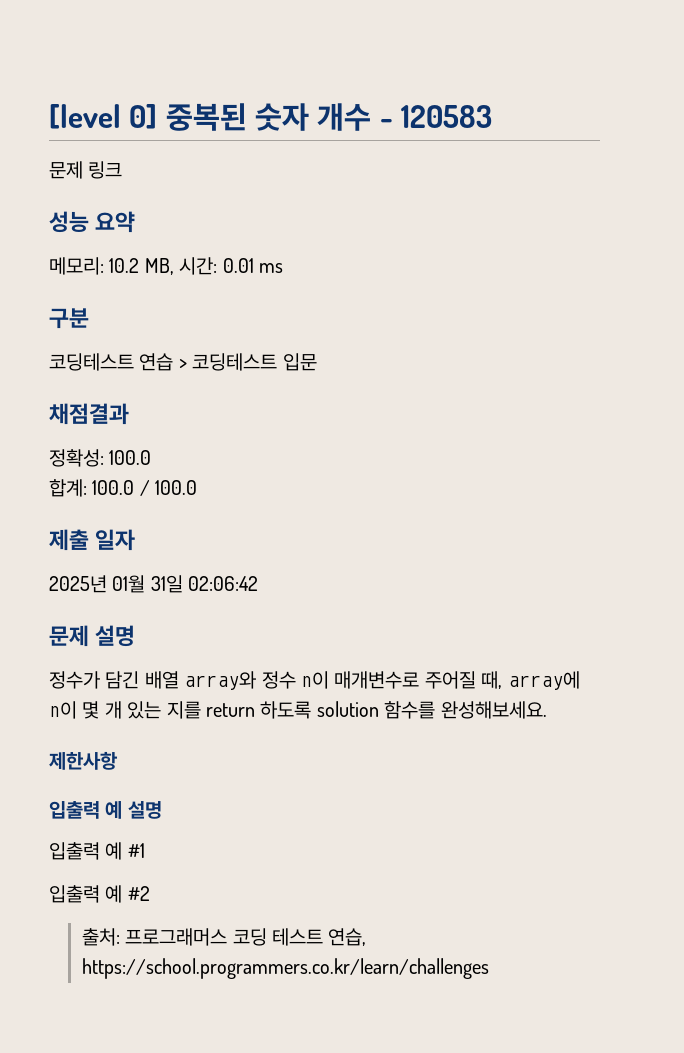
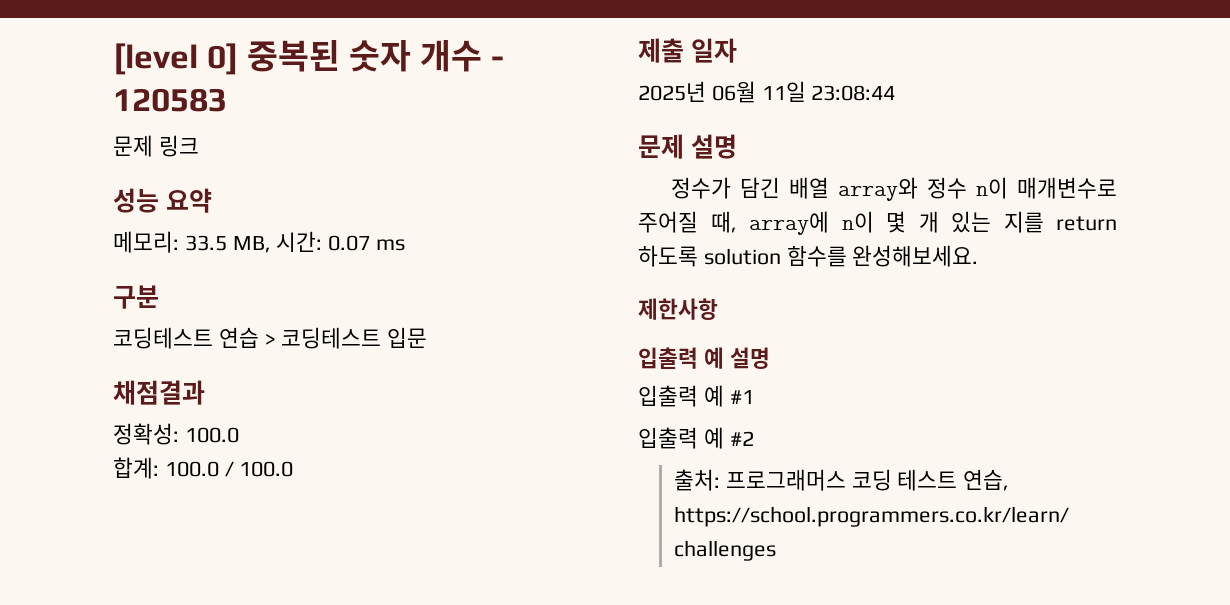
- 메모리: 10.2 MB, 시간: 0.01 ms
+ 메모리: 33.5 MB, 시간: 0.07 ms
- 2025년 01월 31일 02:06:42
+ 2025년 06월 11일 23:08:44

